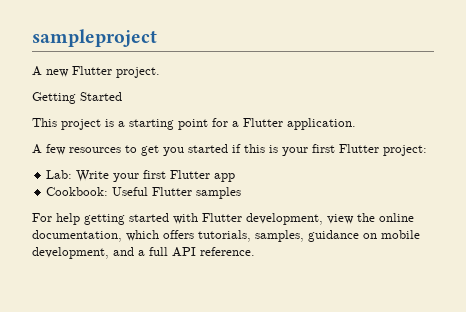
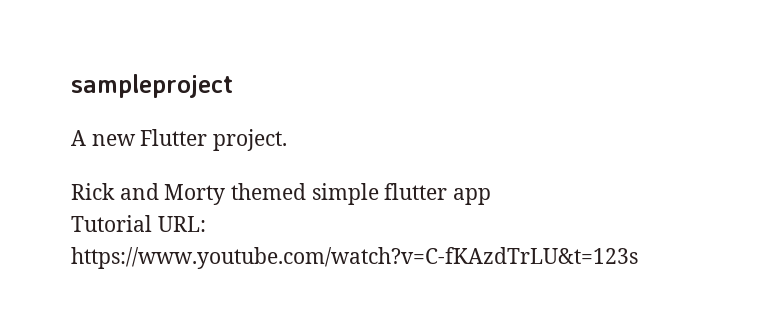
- Getting Started
- This project is a starting point for a Flutter application.
- A few resources to get you started if this is your first Flutter project:
- Lab: Write your first Flutter app
- Cookbook: Useful Flutter samples
- For help getting started with Flutter development, view the online documentation, which offers tutorials, samples, guidance on mobile development, and a full API reference.
+ Rick and Morty themed simple flutter app
+ Tutorial URL: https://www.youtube.com/watch?v=C-fKAzdTrLU&t=123s

